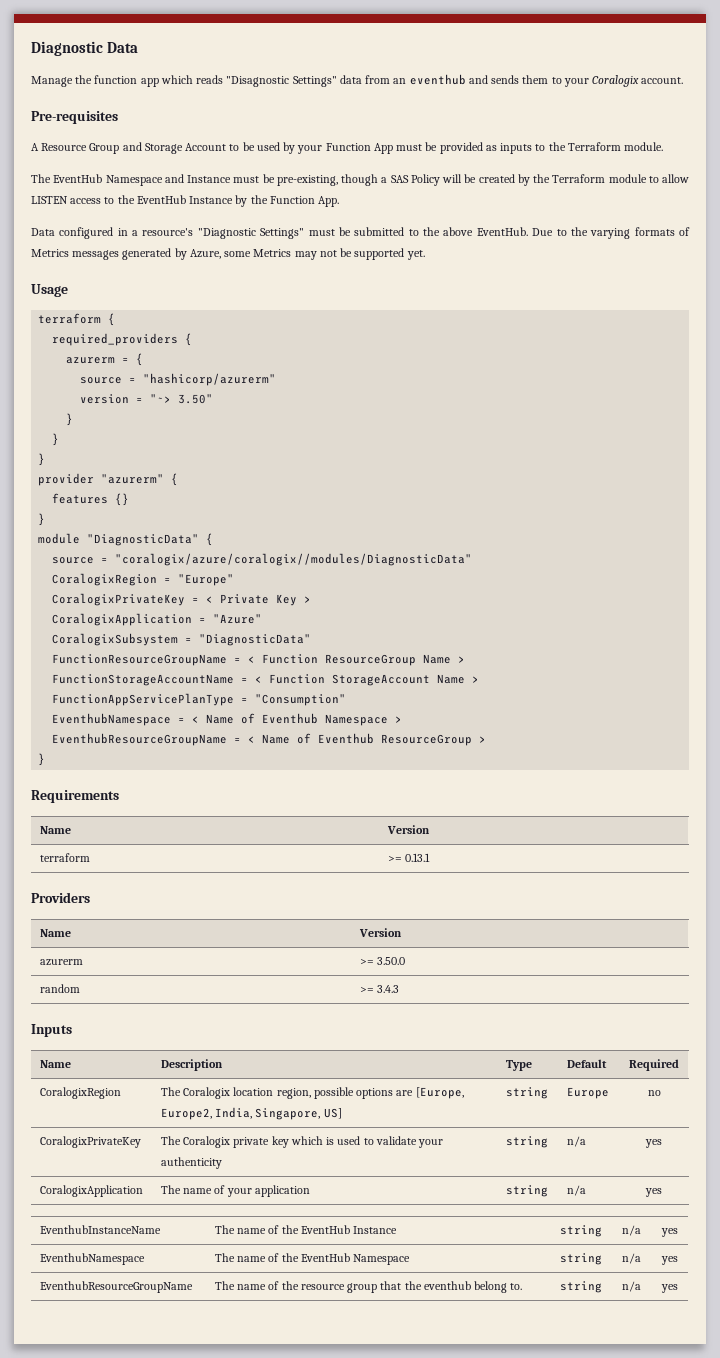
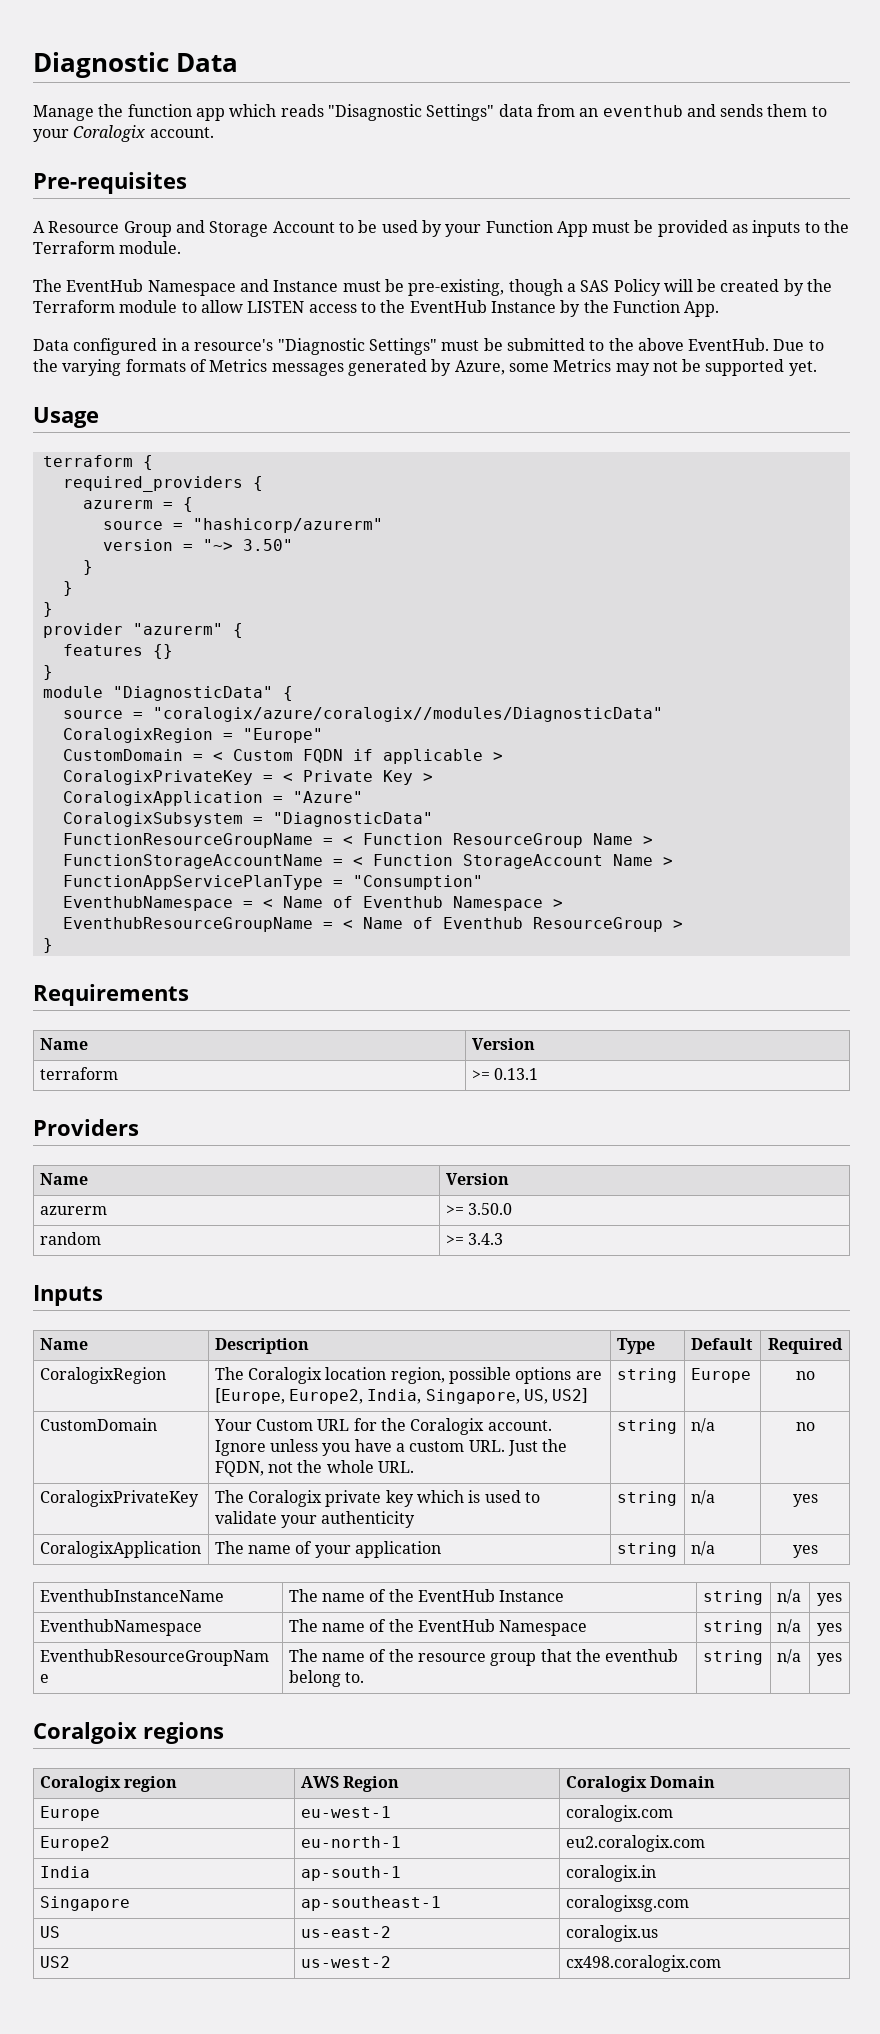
+ CustomDomain = < Custom FQDN if applicable >
- CoralogixRegion | The Coralogix location region, possible options are [Europe, Europe2, India, Singapore, US] | string | Europe | no
+ CoralogixRegion | The Coralogix location region, possible options are [Europe, Europe2, India, Singapore, US, US2] | string | Europe | no
+ CustomDomain | Your Custom URL for the Coralogix account. Ignore unless you have a custom URL. Just the FQDN, not the whole URL. | string | n/a | no
+ Coralgoix regions
+ Coralogix region | AWS Region | Coralogix Domain
+ Europe | eu-west-1 | coralogix.com
+ Europe2 | eu-north-1 | eu2.coralogix.com
+ India | ap-south-1 | coralogix.in
+ Singapore | ap-southeast-1 | coralogixsg.com
+ US | us-east-2 | coralogix.us
+ US2 | us-west-2 | cx498.coralogix.com

